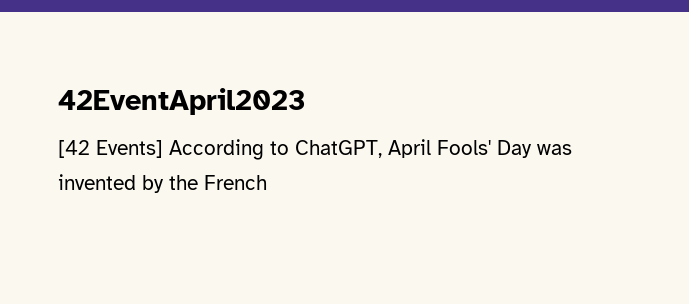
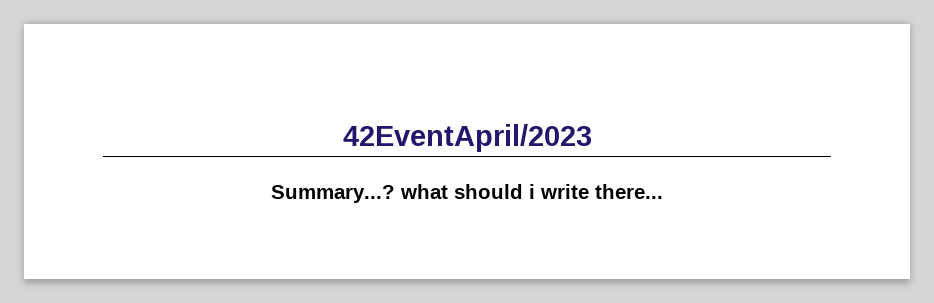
- 42EventApril2023
- [42 Events] According to ChatGPT, April Fools' Day was invented by the French
+ 42EventApril/2023
+ Summary...? what should i write there...

